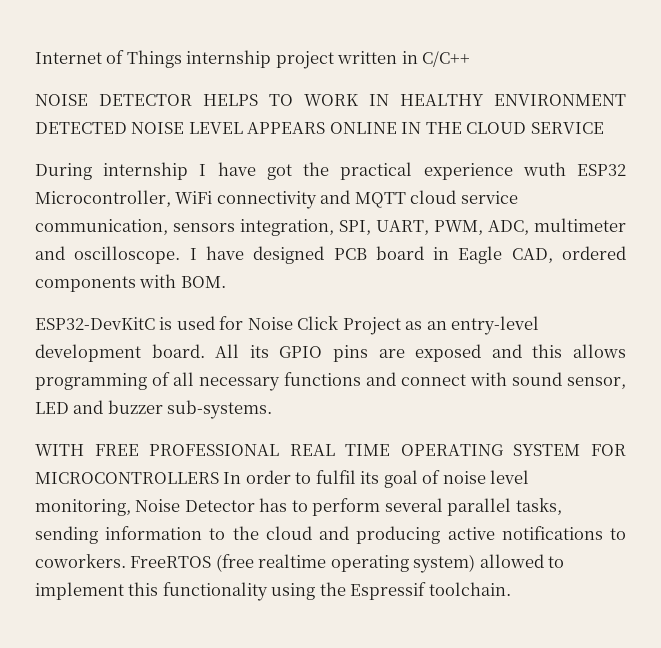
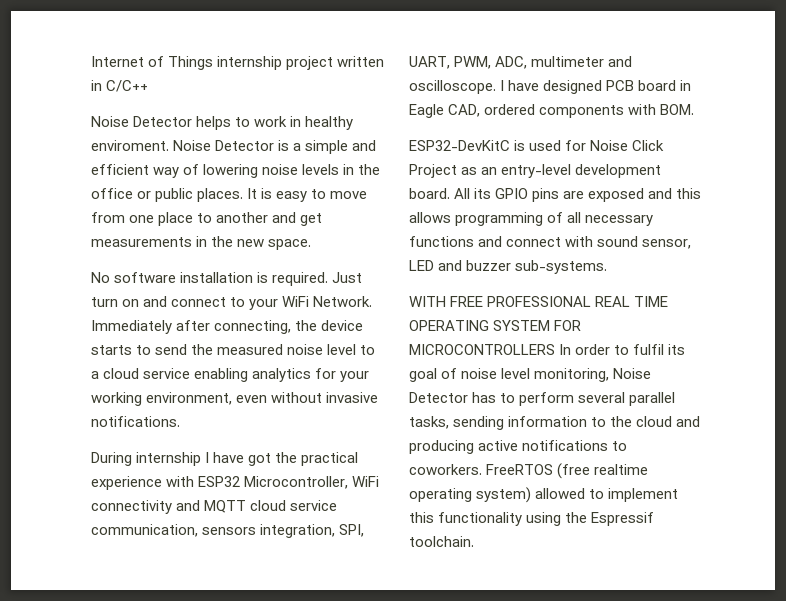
- NOISE DETECTOR HELPS TO WORK IN HEALTHY ENVIRONMENT DETECTED NOISE LEVEL APPEARS ONLINE IN THE CLOUD SERVICE
+ Noise Detector helps to work in healthy enviroment. Noise Detector is a simple and efficient way of lowering noise levels in the office or public places. It is easy to move from one place to another and get measurements in the new space.
+ No software installation is required. Just turn on and connect to your WiFi Network. Immediately after connecting, the device starts to send the measured noise level to a cloud service enabling analytics for your working environment, even without invasive notifications.
- During internship I have got the practical experience wuth ESP32 Microcontroller, WiFi connectivity and MQTT cloud service communication, sensors integration, SPI, UART, PWM, ADC, multimeter and oscilloscope.
+ During internship I have got the practical experience with ESP32 Microcontroller, WiFi connectivity and MQTT cloud service communication, sensors integration, SPI, UART, PWM, ADC, multimeter and oscilloscope.

